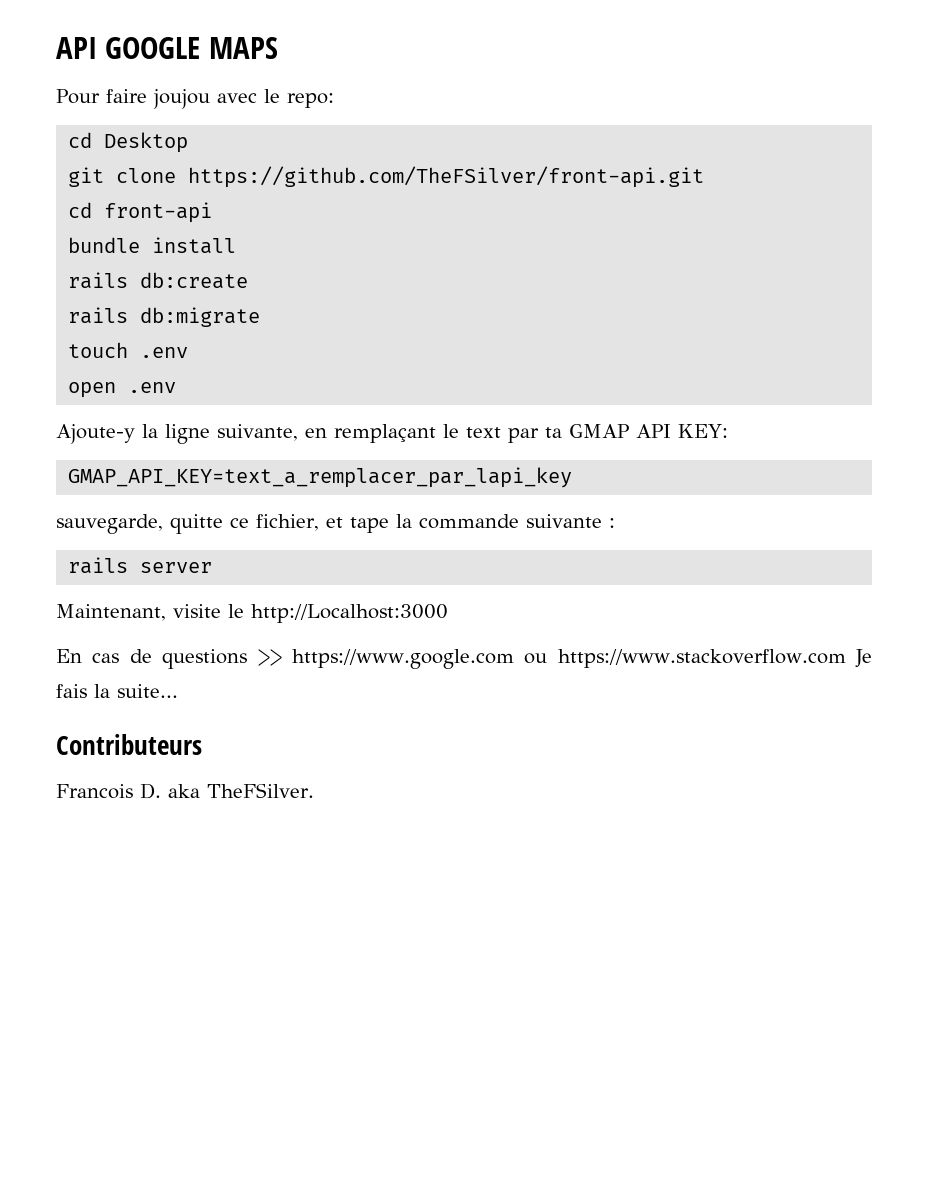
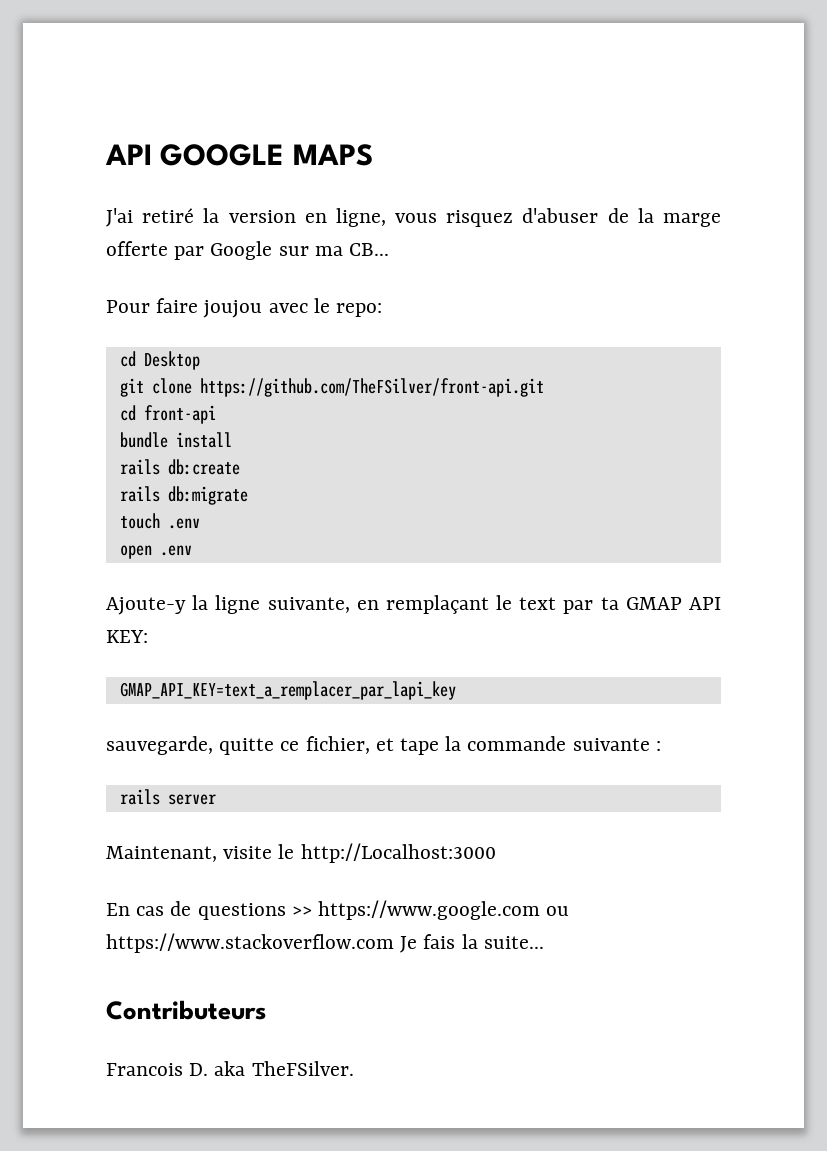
+ J'ai retiré la version en ligne, vous risquez d'abuser de la marge offerte par Google sur ma CB...

